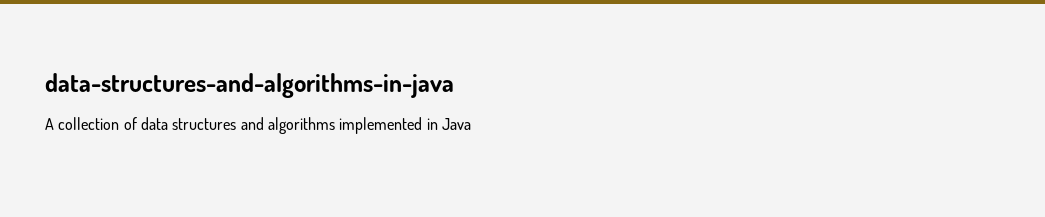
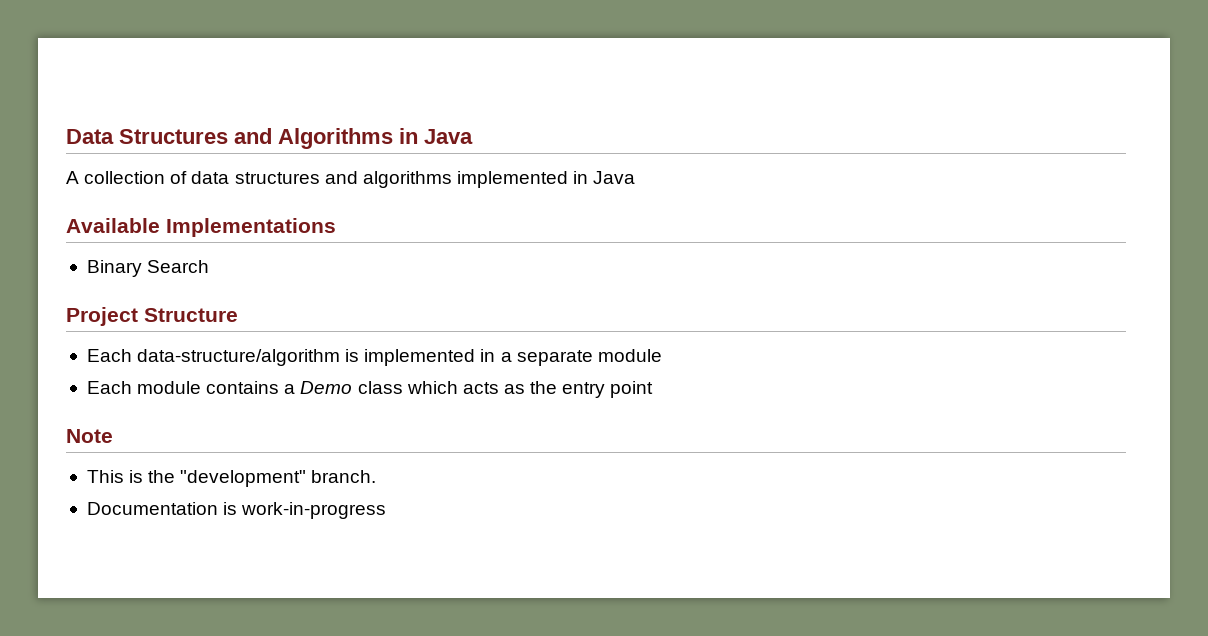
- data-structures-and-algorithms-in-java
+ Data Structures and Algorithms in Java
+ Available Implementations
+ Binary Search
+ Project Structure
+ Each data-structure/algorithm is implemented in a separate module
+ Each module contains a Demo class which acts as the entry point
+ Note
+ This is the "development" branch.
+ Documentation is work-in-progress

